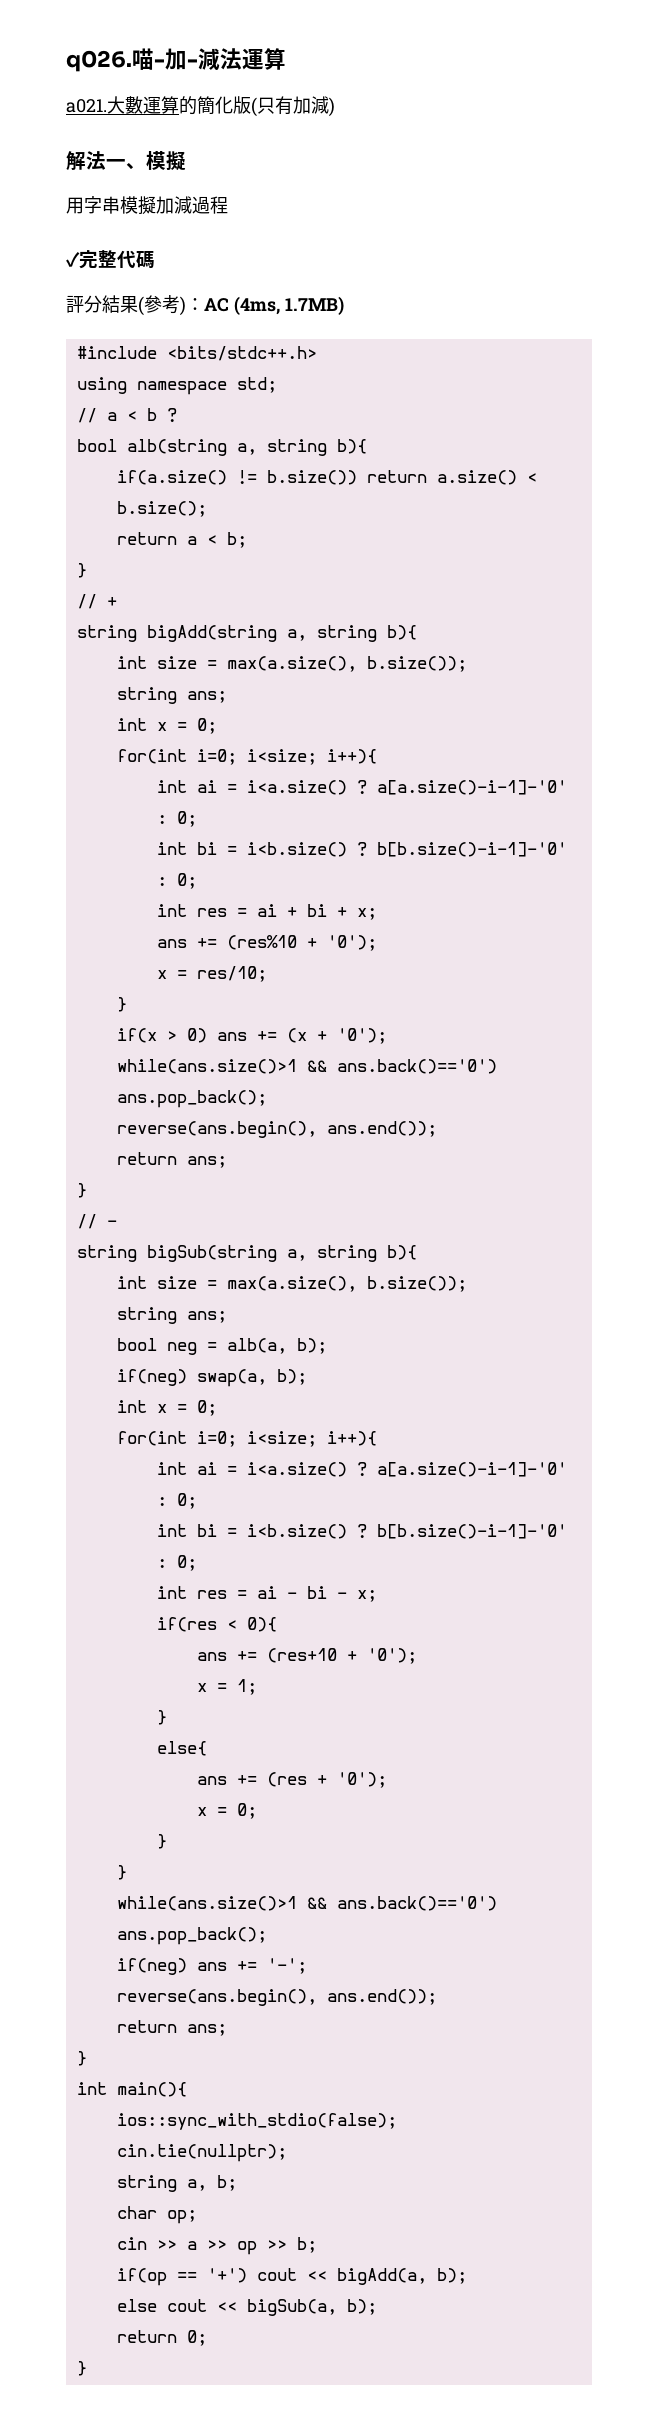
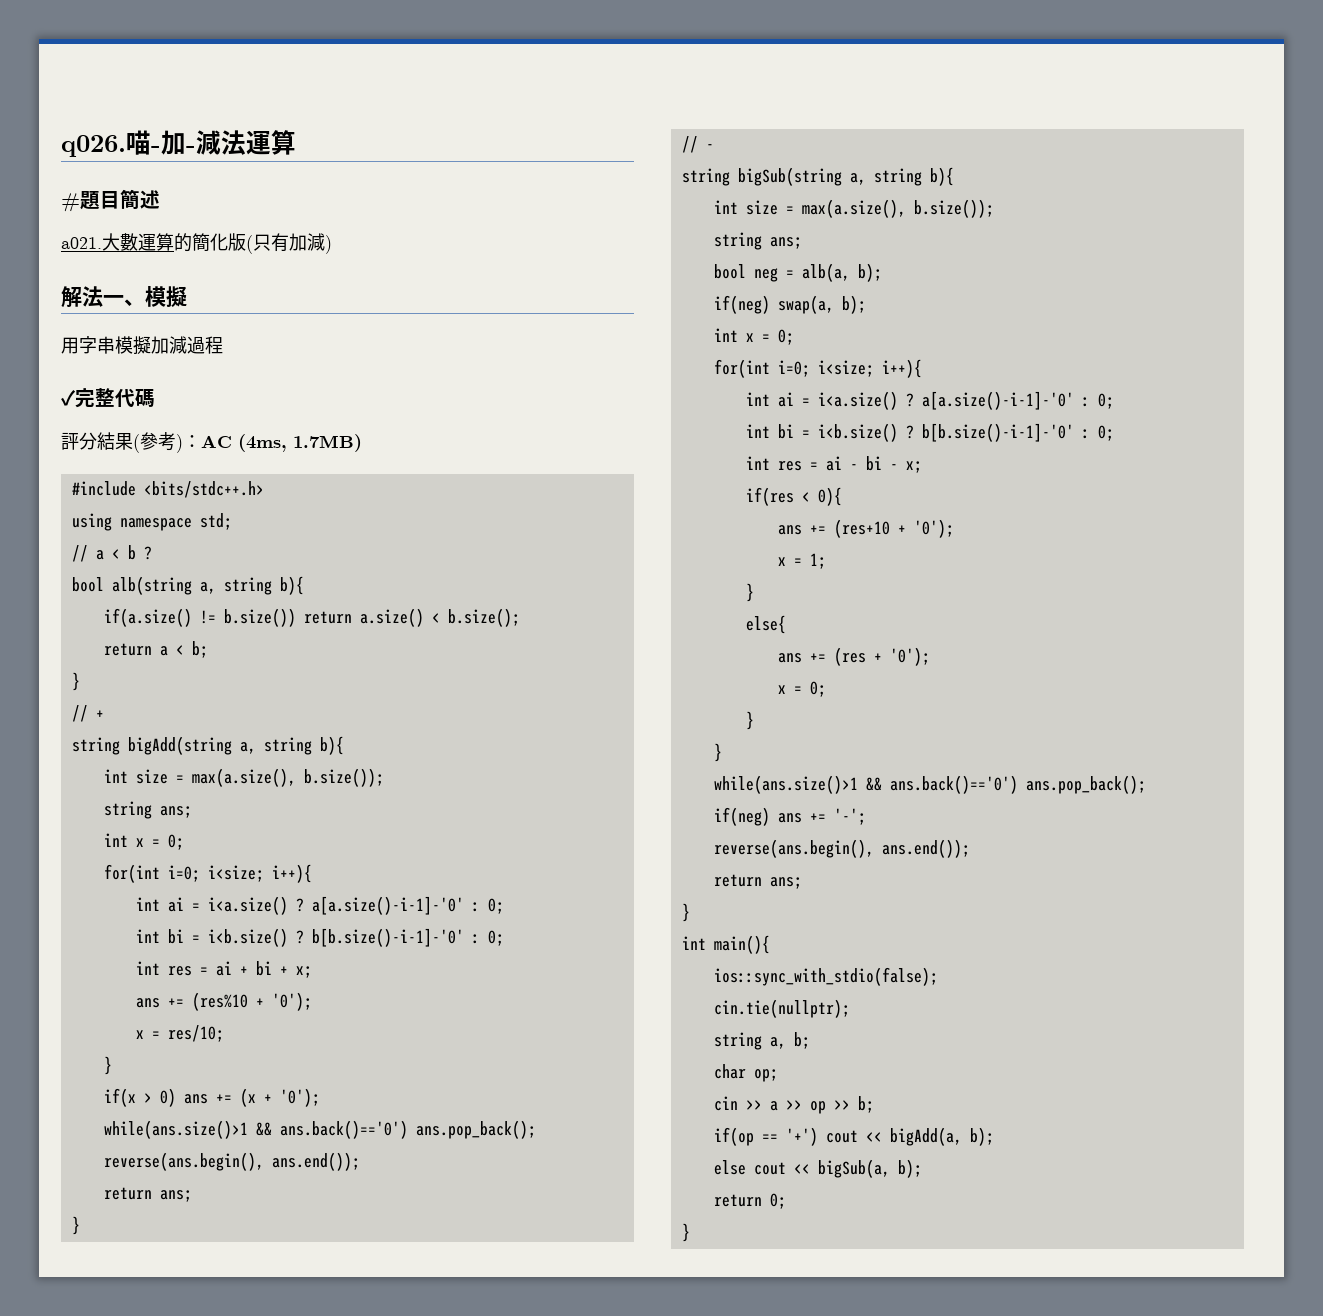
+ #題目簡述

